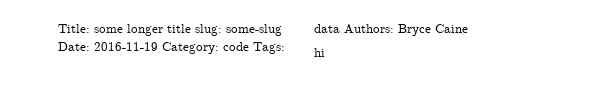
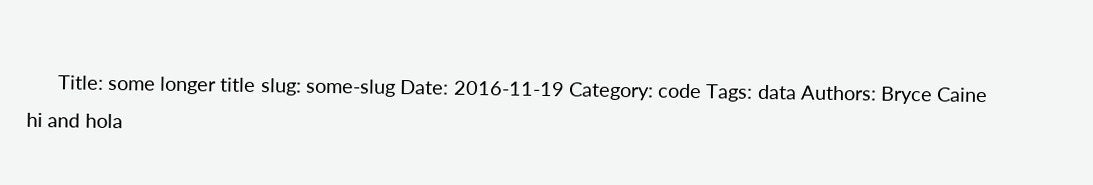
- hi
+ hi and hola

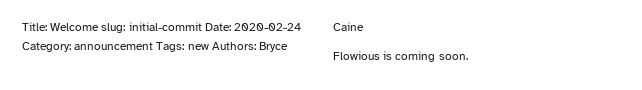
- Title: some longer title slug: some-slug Date: 2016-11-19 Category: code Tags: data Authors: Bryce Caine
+ Title: Welcome slug: initial-commit Date: 2020-02-24 Category: announcement Tags: new Authors: Bryce Caine
- hi and hola
+ Flowious is coming soon.

